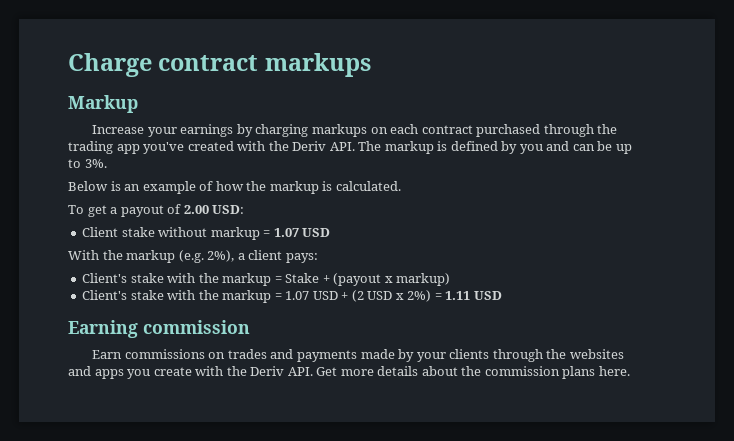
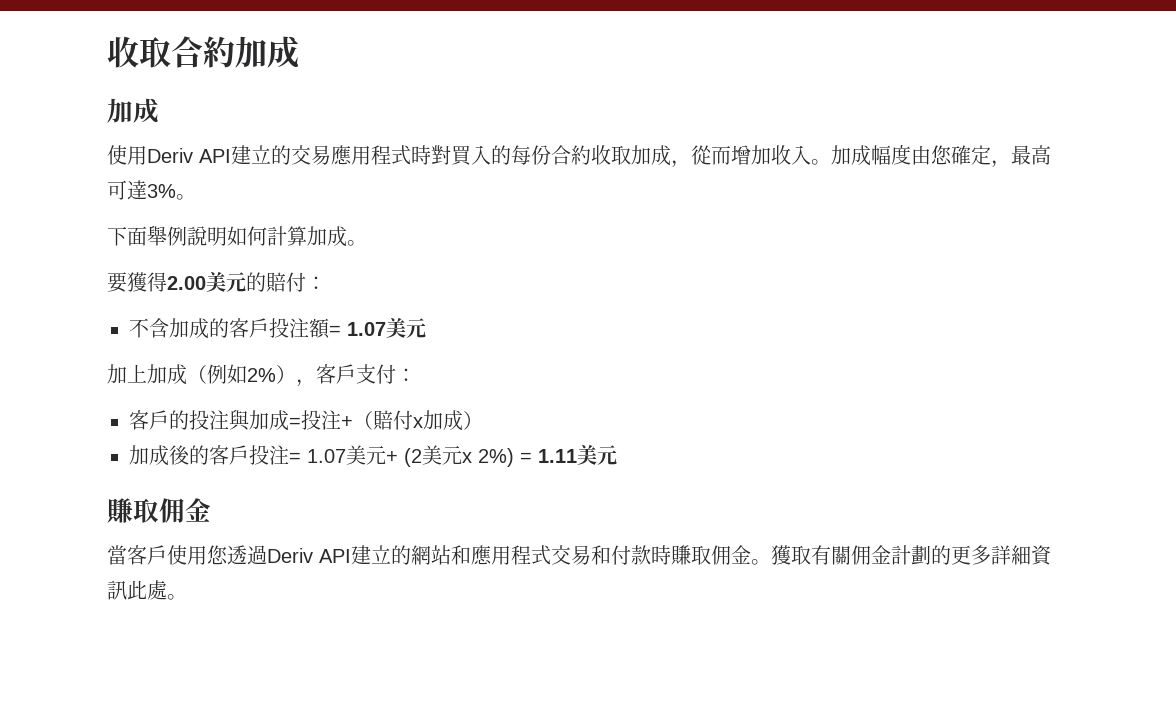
- Charge contract markups
- Markup
- Increase your earnings by charging markups on each contract purchased through the trading app you've created with the Deriv API. The markup is defined by you and can be up to 3%.
- Below is an example of how the markup is calculated.
- To get a payout of 2.00 USD:
- Client stake without markup = 1.07 USD
- With the markup (e.g. 2%), a client pays:
- Client's stake with the markup = Stake + (payout x markup)
- Client's stake with the markup = 1.07 USD + (2 USD x 2%) = 1.11 USD
- Earning commission
- Earn commissions on trades and payments made by your clients through the websites and apps you create with the Deriv API. Get more details about the commission plans here.
+ 收取合約加成
+ 加成
+ 使用Deriv API建立的交易應用程式時對買入的每份合約收取加成，從而增加收入。加成幅度由您確定，最高可達3%。
+ 下面舉例說明如何計算加成。
+ 要獲得2.00美元的賠付：
+ 不含加成的客戶投注額= 1.07美元
+ 加上加成（例如2%），客戶支付：
+ 客戶的投注與加成=投注+（賠付x加成）
+ 加成後的客戶投注= 1.07美元+ (2美元x 2%) = 1.11美元
+ 賺取佣金
+ 當客戶使用您透過Deriv API建立的網站和應用程式交易和付款時賺取佣金。獲取有關佣金計劃的更多詳細資訊此處。

